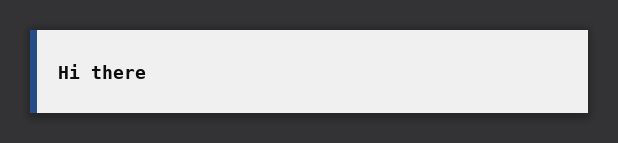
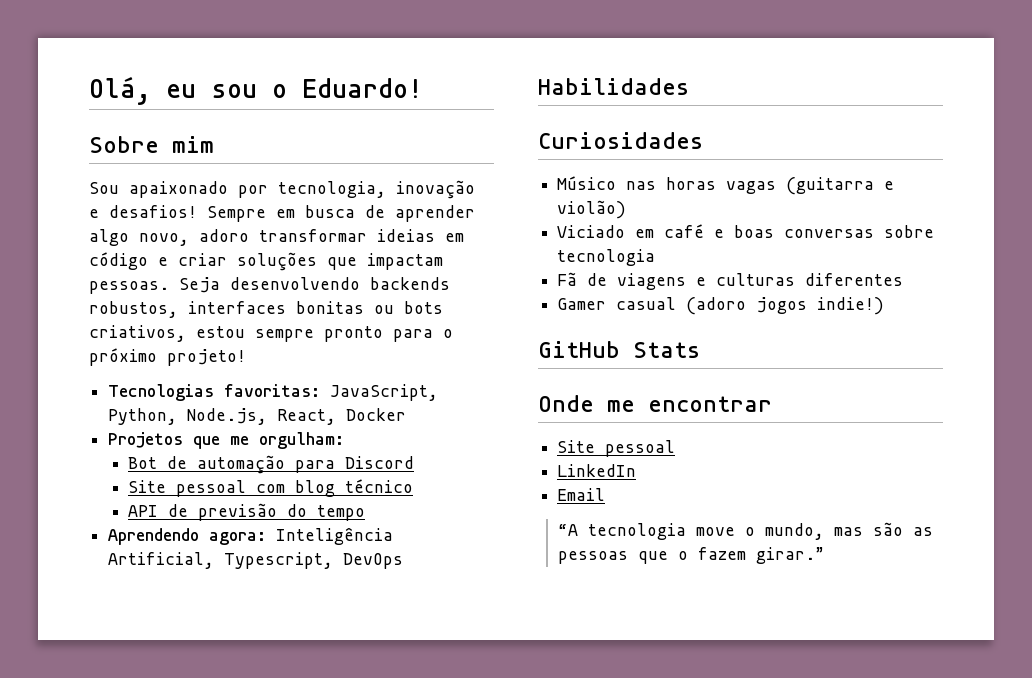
- Hi there
+ Olá, eu sou o Eduardo!
+ Sobre mim
+ Sou apaixonado por tecnologia, inovação e desafios! Sempre em busca de aprender algo novo, adoro transformar ideias em código e criar soluções que impactam pessoas. Seja desenvolvendo backends robustos, interfaces bonitas ou bots criativos, estou sempre pronto para o próximo projeto!
+ Tecnologias favoritas: JavaScript, Python, Node.js, React, Docker
+ Projetos que me orgulham:
+ Bot de automação para Discord
+ Site pessoal com blog técnico
+ API de previsão do tempo
+ Aprendendo agora: Inteligência Artificial, Typescript, DevOps
+ Habilidades
+ Curiosidades
+ Músico nas horas vagas (guitarra e violão)
+ Viciado em café e boas conversas sobre tecnologia
+ Fã de viagens e culturas diferentes
+ Gamer casual (adoro jogos indie!)
+ GitHub Stats
+ Onde me encontrar
+ Site pessoal
+ LinkedIn
+ Email
+ “A tecnologia move o mundo, mas são as pessoas que o fazem girar.”

